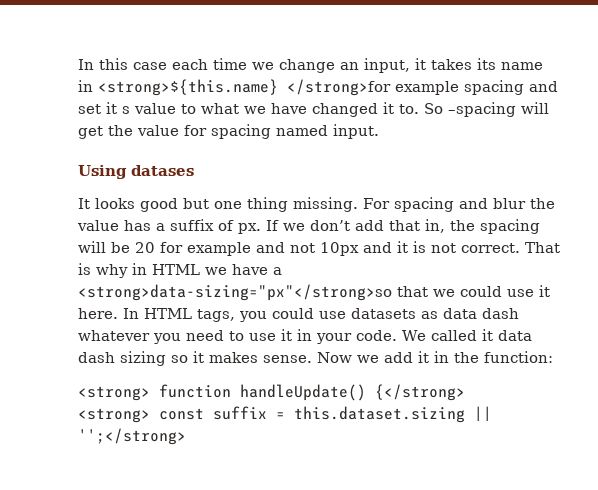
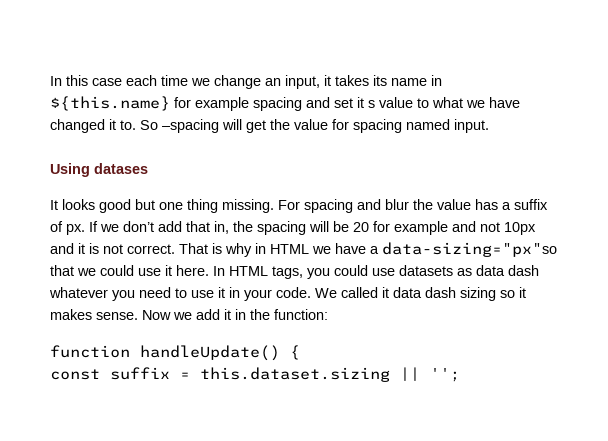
- In this case each time we change an input, it takes its name in <strong>${this.name} </strong>for example spacing and set it s value to what we have changed it to.
+ In this case each time we change an input, it takes its name in ${this.name} for example spacing and set it s value to what we have changed it to.
- That is why in HTML we have a <strong>data-sizing="px"</strong>so that we could use it here.
+ That is why in HTML we have a data-sizing="px"so that we could use it here.
- <strong> function handleUpdate() {</strong>
- <strong> const suffix = this.dataset.sizing || '';</strong>
+ function handleUpdate() {
+ const suffix = this.dataset.sizing || '';

